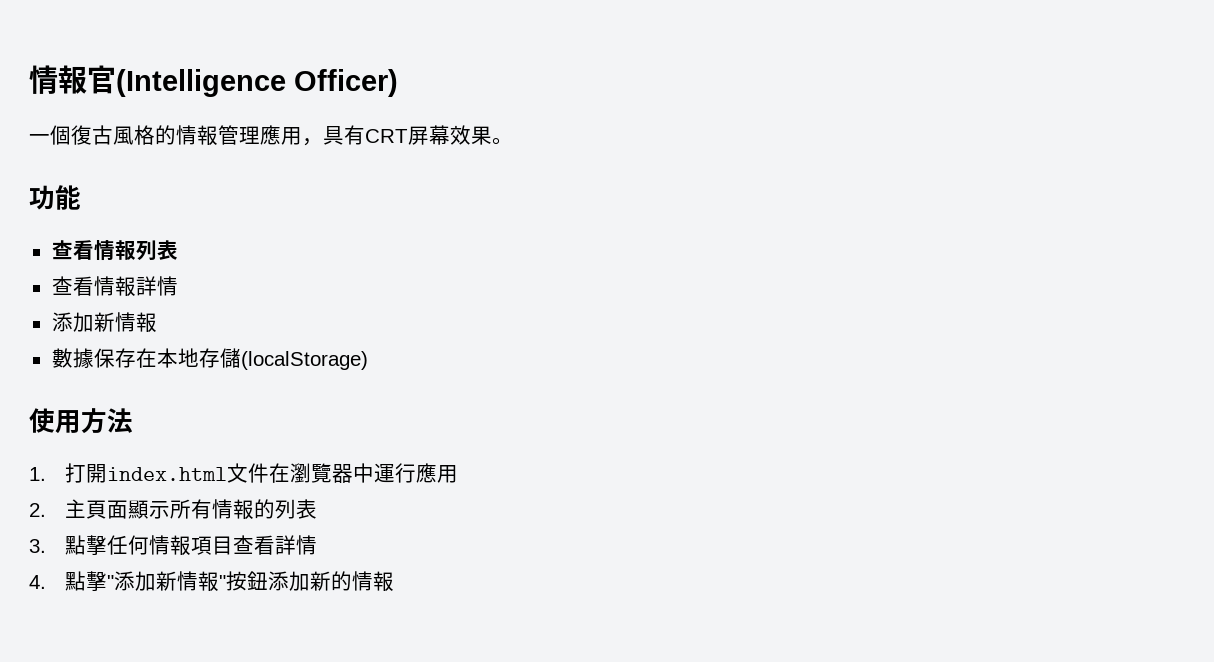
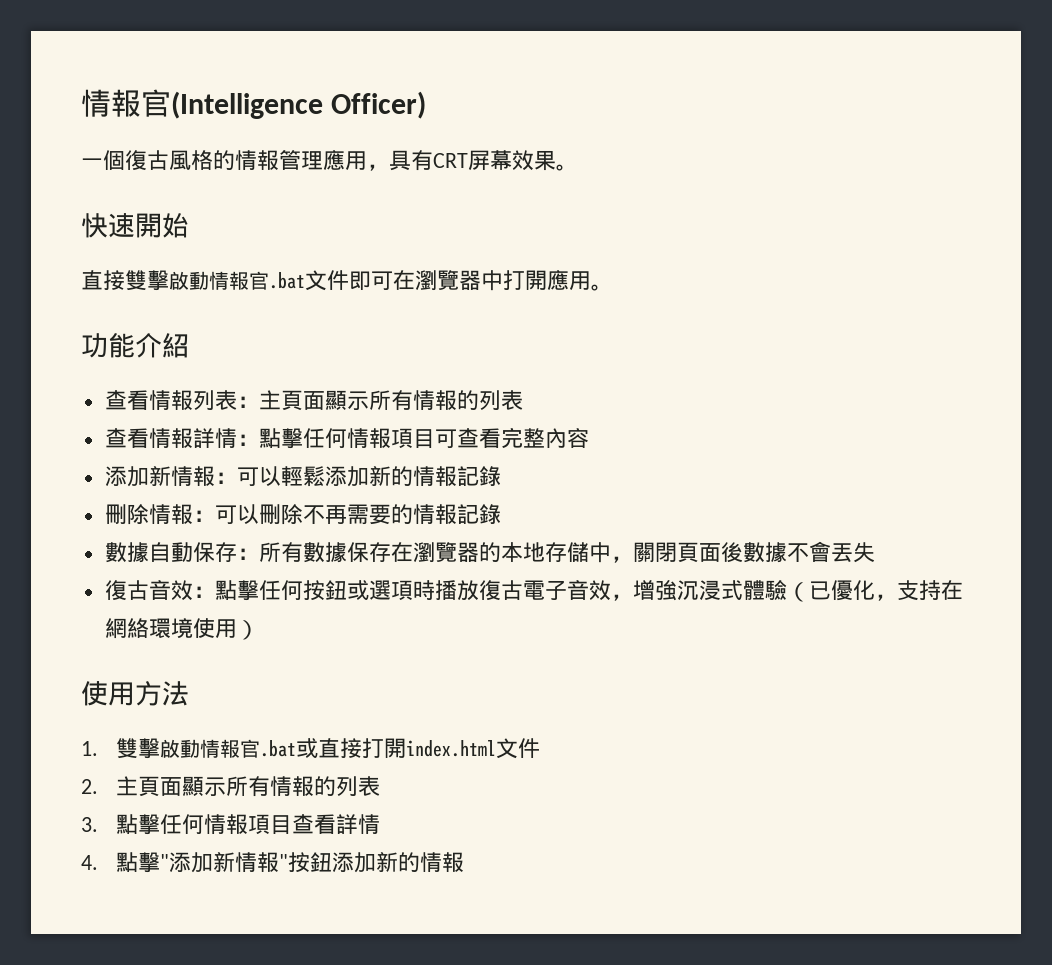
+ 快速開始
+ 直接雙擊啟動情報官.bat文件即可在瀏覽器中打開應用。
- 功能
+ 功能介紹
- 查看情報列表
- 查看情報詳情
- 添加新情報
- 數據保存在本地存儲(localStorage)
+ 查看情報列表：主頁面顯示所有情報的列表
+ 查看情報詳情：點擊任何情報項目可查看完整內容
+ 添加新情報：可以輕鬆添加新的情報記錄
+ 刪除情報：可以刪除不再需要的情報記錄
+ 數據自動保存：所有數據保存在瀏覽器的本地存儲中，關閉頁面後數據不會丟失
+ 復古音效：點擊任何按鈕或選項時播放復古電子音效，增強沉浸式體驗（已優化，支持在網絡環境使用）
  使用方法
- 1.打開index.html文件在瀏覽器中運行應用
+ 1.雙擊啟動情報官.bat或直接打開index.html文件

